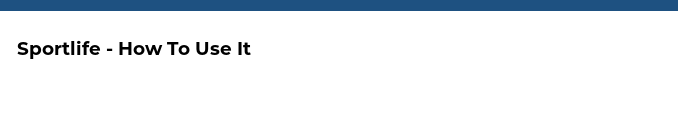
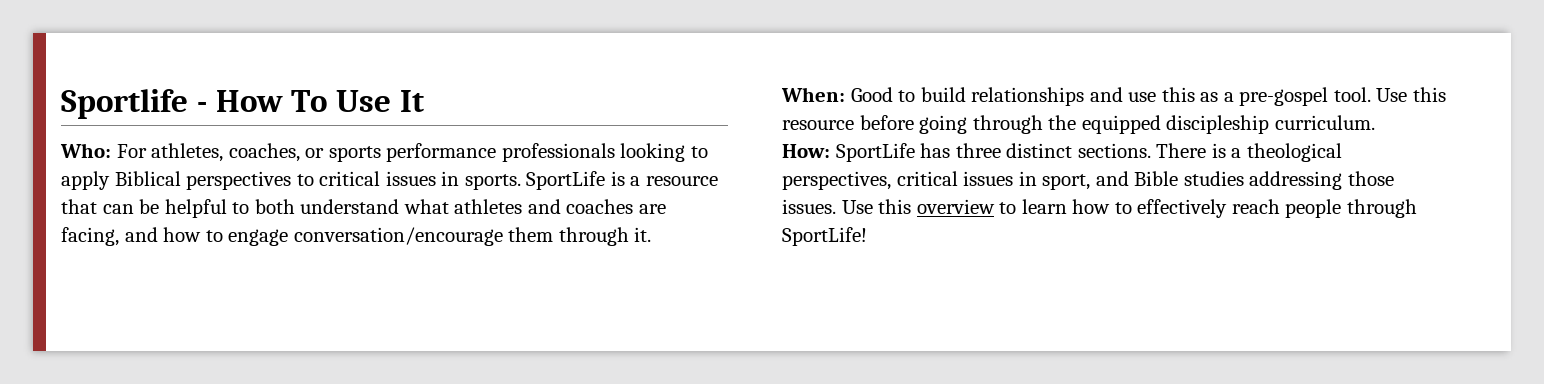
+ Who: For athletes, coaches, or sports performance professionals looking to apply Biblical perspectives to critical issues in sports. SportLife is a resource that can be helpful to both understand what athletes and coaches are facing, and how to engage conversation/encourage them through it.
+ When: Good to build relationships and use this as a pre-gospel tool. Use this resource before going through the equipped discipleship curriculum.
+ How: SportLife has three distinct sections. There is a theological perspectives, critical issues in sport, and Bible studies addressing those issues. Use this overview to learn how to effectively reach people through SportLife!

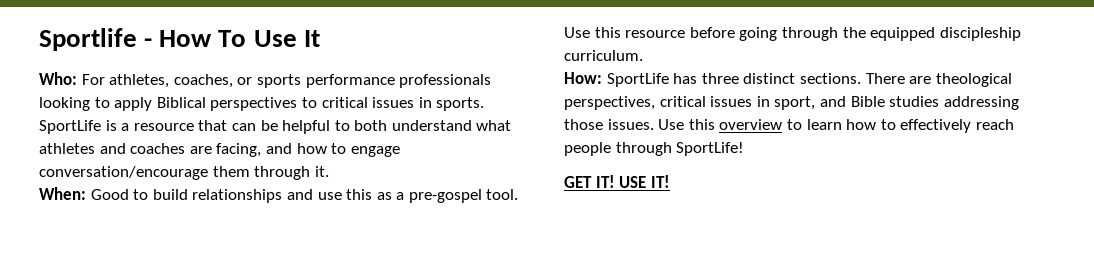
- There is a theological perspectives, critical issues in sport, and Bible studies addressing those issues.
+ There are theological perspectives, critical issues in sport, and Bible studies addressing those issues.
+ GET IT! USE IT!

